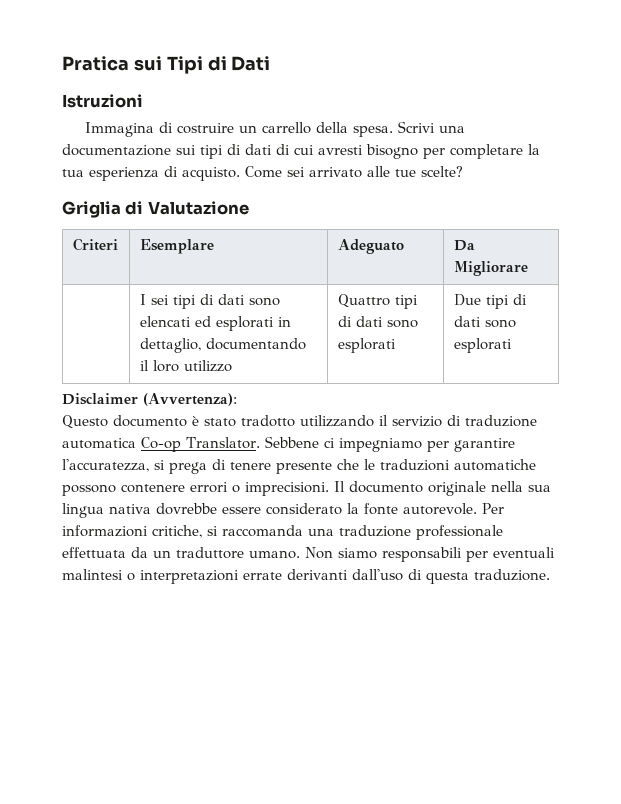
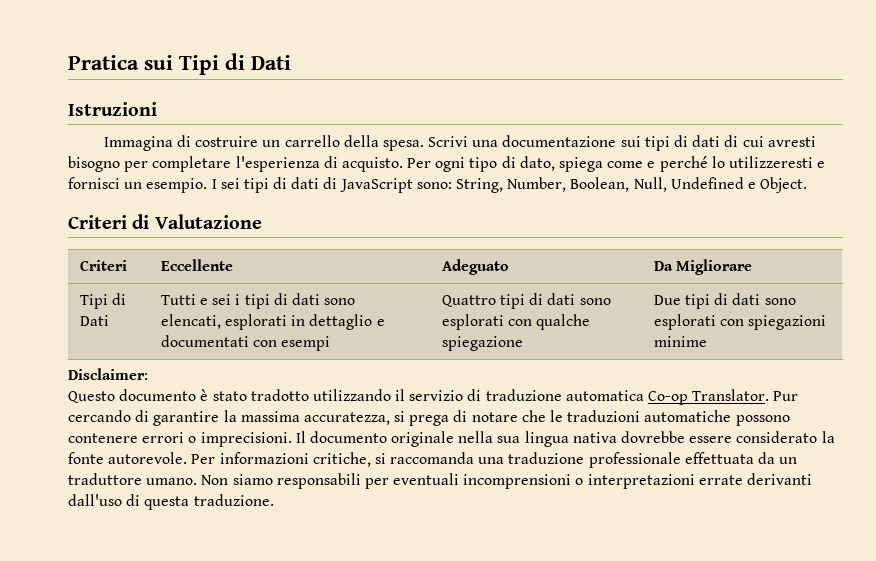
- Scrivi una documentazione sui tipi di dati di cui avresti bisogno per completare la tua esperienza di acquisto. Come sei arrivato alle tue scelte?
- Griglia di Valutazione
+ Scrivi una documentazione sui tipi di dati di cui avresti bisogno per completare l'esperienza di acquisto. Per ogni tipo di dato, spiega come e perché lo utilizzeresti e fornisci un esempio. I sei tipi di dati di JavaScript sono: String, Number, Boolean, Null, Undefined e Object.
+ Criteri di Valutazione
- Criteri | Esemplare | Adeguato | Da Migliorare
+ Criteri | Eccellente | Adeguato | Da Migliorare
- | I sei tipi di dati sono elencati ed esplorati in dettaglio, documentando il loro utilizzo | Quattro tipi di dati sono esplorati | Due tipi di dati sono esplorati
- Disclaimer (Avvertenza):
+ Tipi di Dati | Tutti e sei i tipi di dati sono elencati, esplorati in dettaglio e documentati con esempi | Quattro tipi di dati sono esplorati con qualche spiegazione | Due tipi di dati sono esplorati con spiegazioni minime
+ Disclaimer:
- Sebbene ci impegniamo per garantire l'accuratezza, si prega di tenere presente che le traduzioni automatiche possono contenere errori o imprecisioni.
+ Pur cercando di garantire la massima accuratezza, si prega di notare che le traduzioni automatiche possono contenere errori o imprecisioni.
- Non siamo responsabili per eventuali malintesi o interpretazioni errate derivanti dall'uso di questa traduzione.
+ Non siamo responsabili per eventuali incomprensioni o interpretazioni errate derivanti dall'uso di questa traduzione.

